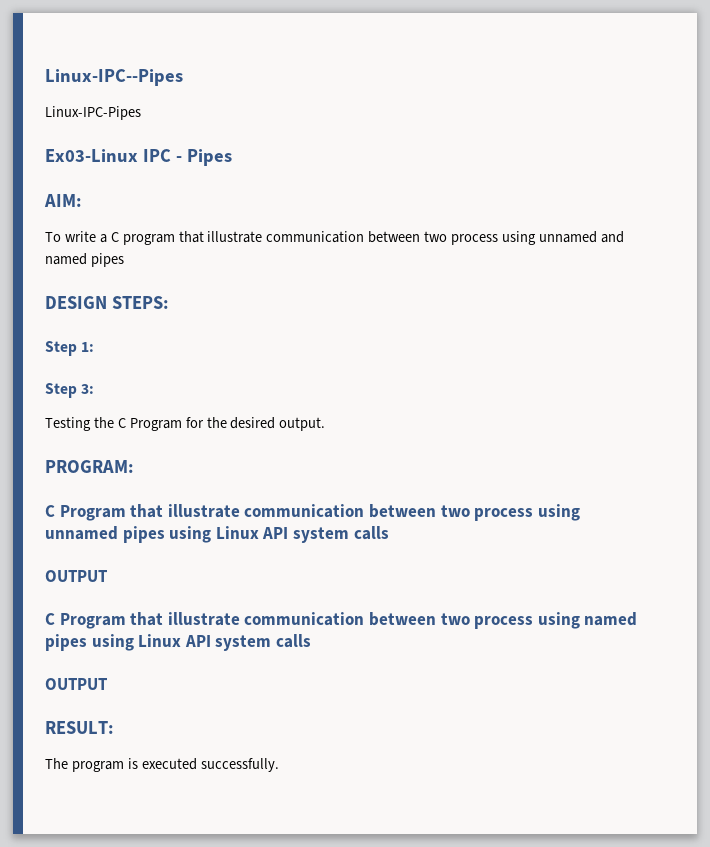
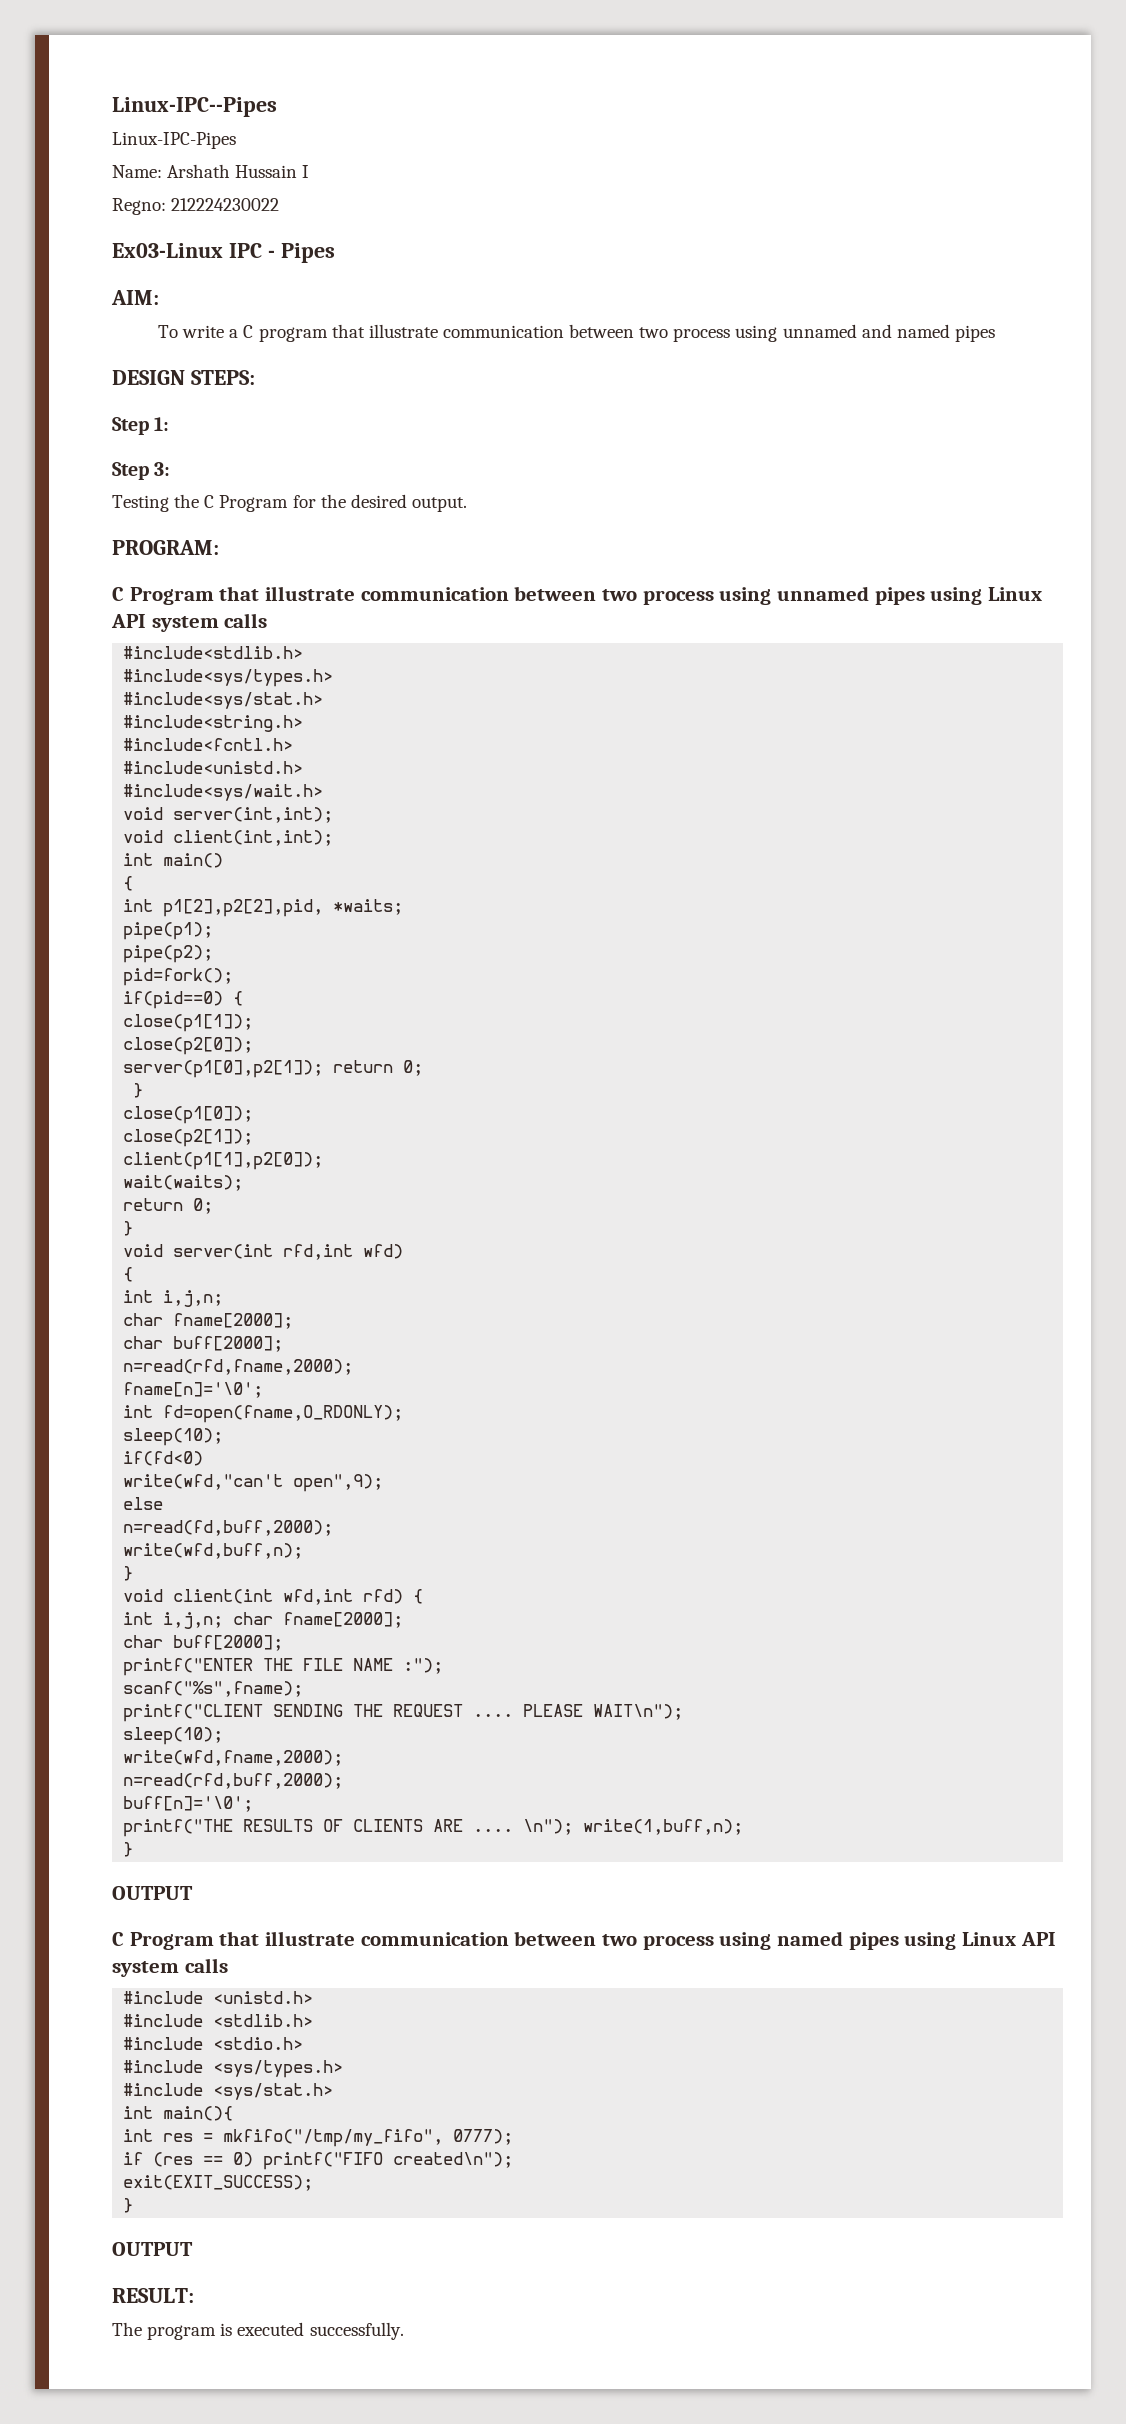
+ Name: Arshath Hussain I
+ Regno: 212224230022
+ #include<stdlib.h>
+ #include<sys/types.h>
+ #include<sys/stat.h>
+ #include<string.h>
+ #include<fcntl.h>
+ #include<unistd.h>
+ #include<sys/wait.h>
+ void server(int,int);
+ void client(int,int);
+ int main()
+ {
+ int p1[2],p2[2],pid, *waits;
+ pipe(p1);
+ pipe(p2);
+ pid=fork();
+ if(pid==0) {
+ close(p1[1]);
+ close(p2[0]);
+ server(p1[0],p2[1]); return 0;
+ }
+ close(p1[0]);
+ close(p2[1]);
+ client(p1[1],p2[0]);
+ wait(waits);
+ return 0;
+ }
+ void server(int rfd,int wfd)
+ {
+ int i,j,n;
+ char fname[2000];
+ char buff[2000];
+ n=read(rfd,fname,2000);
+ fname[n]='\0';
+ int fd=open(fname,O_RDONLY);
+ sleep(10);
+ if(fd<0)
+ write(wfd,"can't open",9);
+ else
+ n=read(fd,buff,2000);
+ write(wfd,buff,n);
+ }
+ void client(int wfd,int rfd) {
+ int i,j,n; char fname[2000];
+ char buff[2000];
+ printf("ENTER THE FILE NAME :");
+ scanf("%s",fname);
+ printf("CLIENT SENDING THE REQUEST .... PLEASE WAIT\n");
+ sleep(10);
+ write(wfd,fname,2000);
+ n=read(rfd,buff,2000);
+ buff[n]='\0';
+ printf("THE RESULTS OF CLIENTS ARE .... \n"); write(1,buff,n);
+ }
+ #include <unistd.h>
+ #include <stdlib.h>
+ #include <stdio.h>
+ #include <sys/types.h>
+ #include <sys/stat.h>
+ int main(){
+ int res = mkfifo("/tmp/my_fifo", 0777);
+ if (res == 0) printf("FIFO created\n");
+ exit(EXIT_SUCCESS);
+ }

